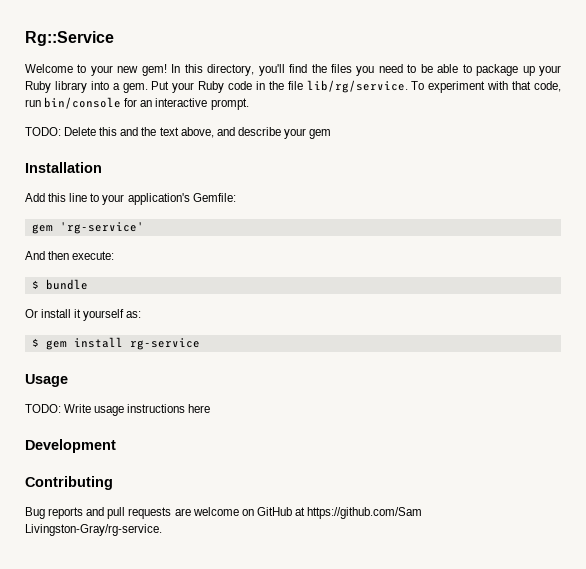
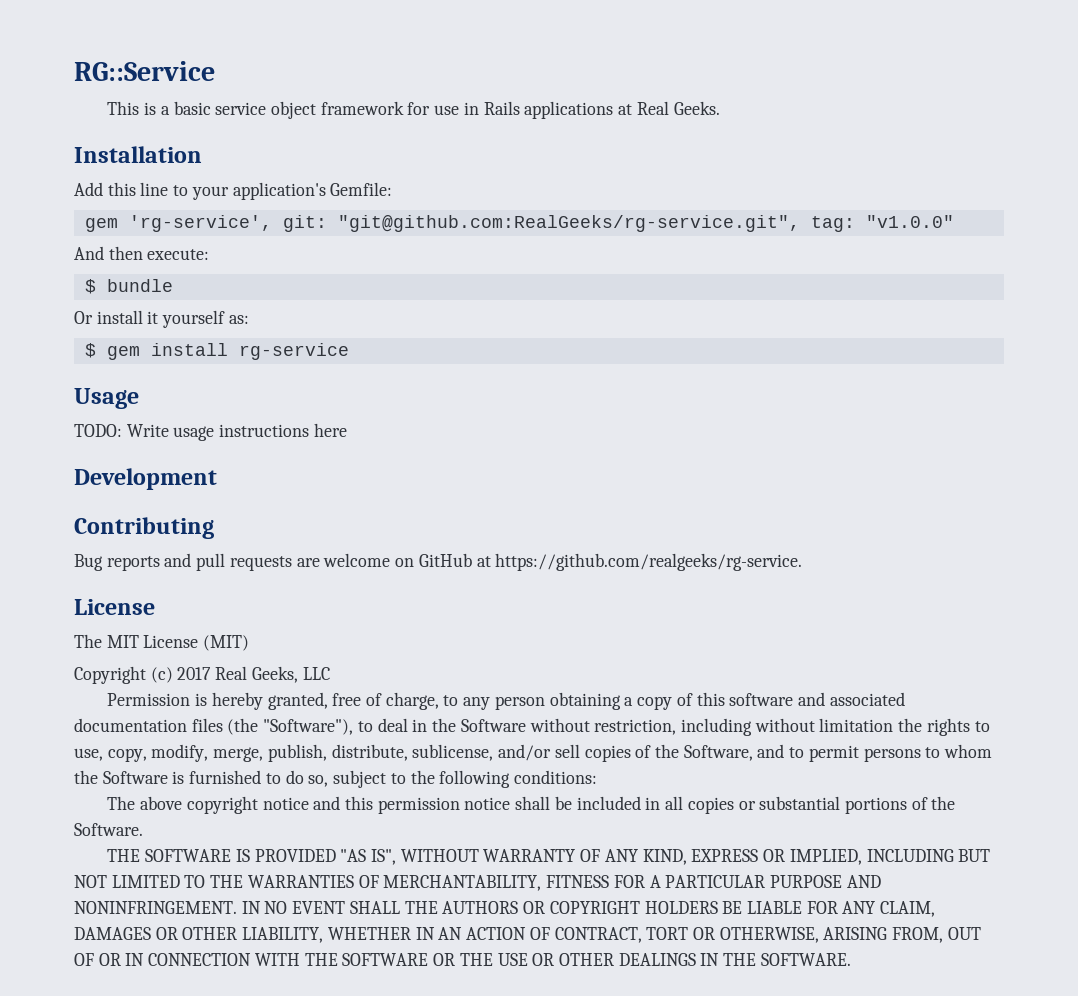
- Rg::Service
- Welcome to your new gem! In this directory, you'll find the files you need to be able to package up your Ruby library into a gem. Put your Ruby code in the file lib/rg/service. To experiment with that code, run bin/console for an interactive prompt.
- TODO: Delete this and the text above, and describe your gem
+ RG::Service
+ This is a basic service object framework for use in Rails applications at Real Geeks.
- gem 'rg-service'
+ gem 'rg-service', git: "git@github.com:RealGeeks/rg-service.git", tag: "v1.0.0"
- Bug reports and pull requests are welcome on GitHub at https://github.com/Sam Livingston-Gray/rg-service.
+ Bug reports and pull requests are welcome on GitHub at https://github.com/realgeeks/rg-service.
+ License
+ The MIT License (MIT)
+ Copyright (c) 2017 Real Geeks, LLC
+ Permission is hereby granted, free of charge, to any person obtaining a copy of this software and associated documentation files (the "Software"), to deal in the Software without restriction, including without limitation the rights to use, copy, modify, merge, publish, distribute, sublicense, and/or sell copies of the Software, and to permit persons to whom the Software is furnished to do so, subject to the following conditions:
+ The above copyright notice and this permission notice shall be included in all copies or substantial portions of the Software.
+ THE SOFTWARE IS PROVIDED "AS IS", WITHOUT WARRANTY OF ANY KIND, EXPRESS OR IMPLIED, INCLUDING BUT NOT LIMITED TO THE WARRANTIES OF MERCHANTABILITY, FITNESS FOR A PARTICULAR PURPOSE AND NONINFRINGEMENT. IN NO EVENT SHALL THE AUTHORS OR COPYRIGHT HOLDERS BE LIABLE FOR ANY CLAIM, DAMAGES OR OTHER LIABILITY, WHETHER IN AN ACTION OF CONTRACT, TORT OR OTHERWISE, ARISING FROM, OUT OF OR IN CONNECTION WITH THE SOFTWARE OR THE USE OR OTHER DEALINGS IN THE SOFTWARE.

